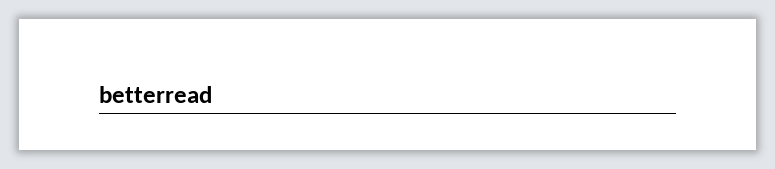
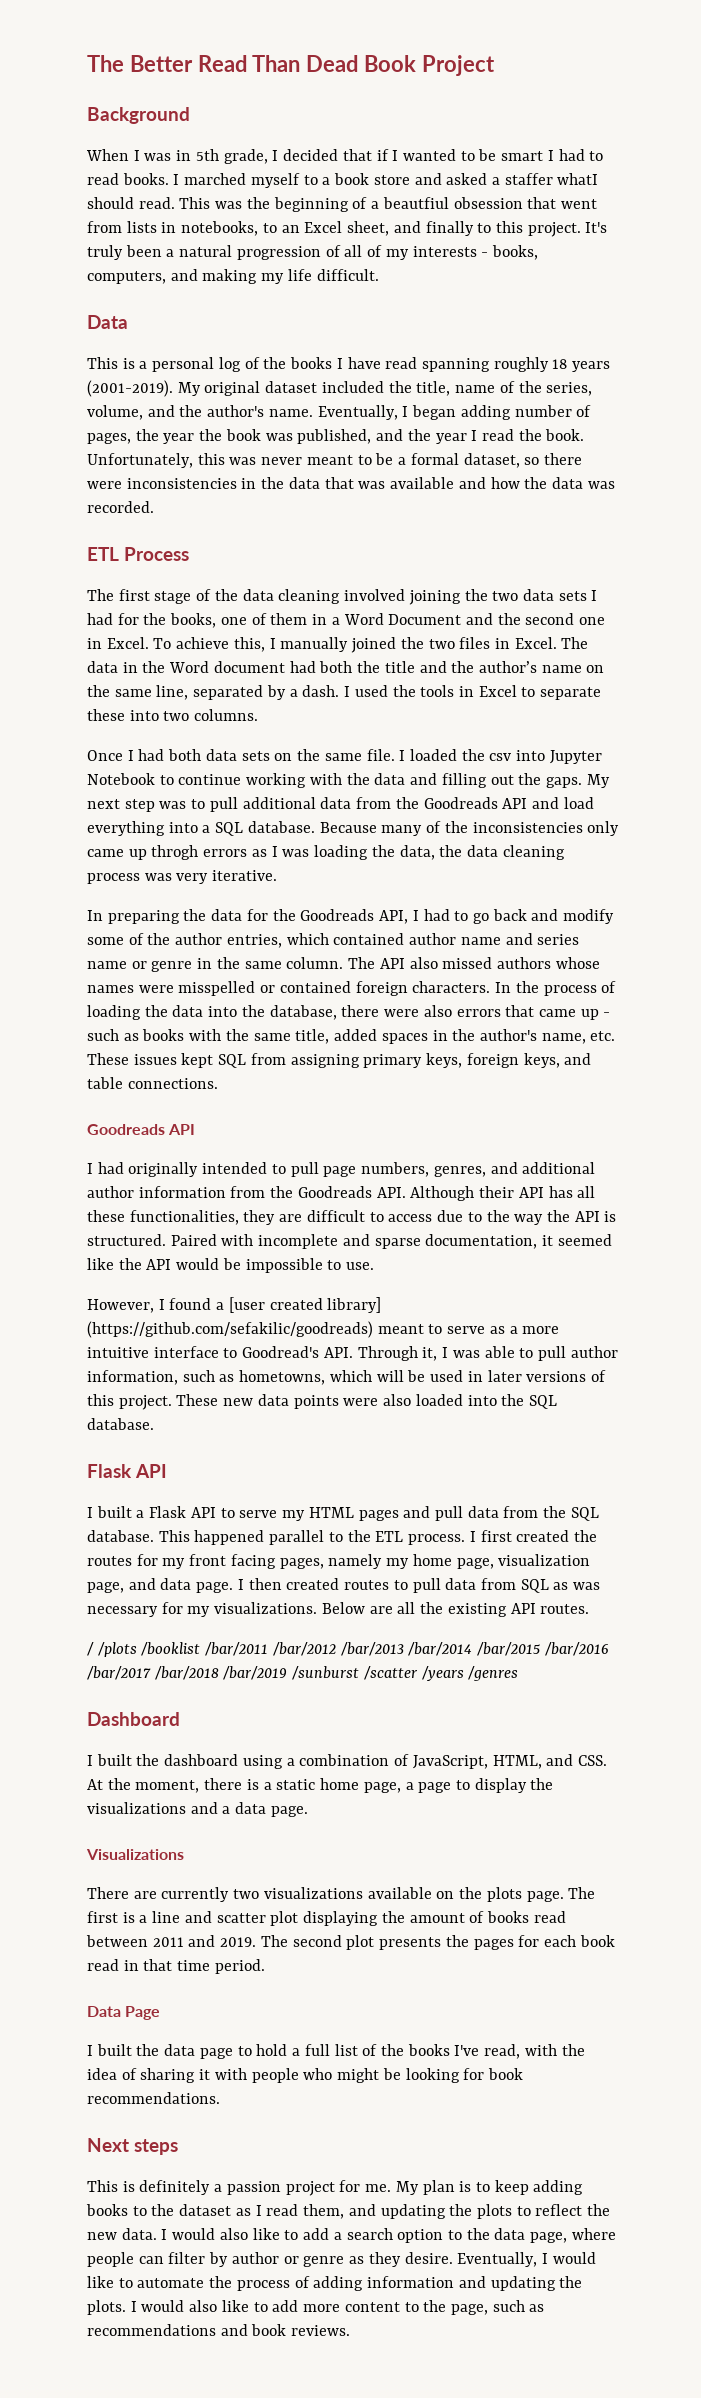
- betterread
+ The Better Read Than Dead Book Project
+ Background
+ When I was in 5th grade, I decided that if I wanted to be smart I had to read books. I marched myself to a book store and asked a staffer whatI should read. This was the beginning of a beautfiul obsession that went from lists in notebooks, to an Excel sheet, and finally to this project. It's truly been a natural progression of all of my interests - books, computers, and making my life difficult.
+ Data
+ This is a personal log of the books I have read spanning roughly 18 years (2001-2019). My original dataset included the title, name of the series, volume, and the author's name. Eventually, I began adding number of pages, the year the book was published, and the year I read the book. Unfortunately, this was never meant to be a formal dataset, so there were inconsistencies in the data that was available and how the data was recorded.
+ ETL Process
+ The first stage of the data cleaning involved joining the two data sets I had for the books, one of them in a Word Document and the second one in Excel. To achieve this, I manually joined the two files in Excel. The data in the Word document had both the title and the author’s name on the same line, separated by a dash. I used the tools in Excel to separate these into two columns.
+ Once I had both data sets on the same file. I loaded the csv into Jupyter Notebook to continue working with the data and filling out the gaps. My next step was to pull additional data from the Goodreads API and load everything into a SQL database. Because many of the inconsistencies only came up throgh errors as I was loading the data, the data cleaning process was very iterative.
+ In preparing the data for the Goodreads API, I had to go back and modify some of the author entries, which contained author name and series name or genre in the same column. The API also missed authors whose names were misspelled or contained foreign characters. In the process of loading the data into the database, there were also errors that came up - such as books with the same title, added spaces in the author's name, etc. These issues kept SQL from assigning primary keys, foreign keys, and table connections.
+ Goodreads API
+ I had originally intended to pull page numbers, genres, and additional author information from the Goodreads API. Although their API has all these functionalities, they are difficult to access due to the way the API is structured. Paired with incomplete and sparse documentation, it seemed like the API would be impossible to use.
+ However, I found a [user created library] (https://github.com/sefakilic/goodreads) meant to serve as a more intuitive interface to Goodread's API. Through it, I was able to pull author information, such as hometowns, which will be used in later versions of this project. These new data points were also loaded into the SQL database.
+ Flask API
+ I built a Flask API to serve my HTML pages and pull data from the SQL database. This happened parallel to the ETL process. I first created the routes for my front facing pages, namely my home page, visualization page, and data page. I then created routes to pull data from SQL as was necessary for my visualizations. Below are all the existing API routes.
+ / /plots /booklist /bar/2011 /bar/2012 /bar/2013 /bar/2014 /bar/2015 /bar/2016 /bar/2017 /bar/2018 /bar/2019 /sunburst /scatter /years /genres
+ Dashboard
+ I built the dashboard using a combination of JavaScript, HTML, and CSS. At the moment, there is a static home page, a page to display the visualizations and a data page.
+ Visualizations
+ There are currently two visualizations available on the plots page. The first is a line and scatter plot displaying the amount of books read between 2011 and 2019. The second plot presents the pages for each book read in that time period.
+ Data Page
+ I built the data page to hold a full list of the books I've read, with the idea of sharing it with people who might be looking for book recommendations.
+ Next steps
+ This is definitely a passion project for me. My plan is to keep adding books to the dataset as I read them, and updating the plots to reflect the new data. I would also like to add a search option to the data page, where people can filter by author or genre as they desire. Eventually, I would like to automate the process of adding information and updating the plots. I would also like to add more content to the page, such as recommendations and book reviews.

